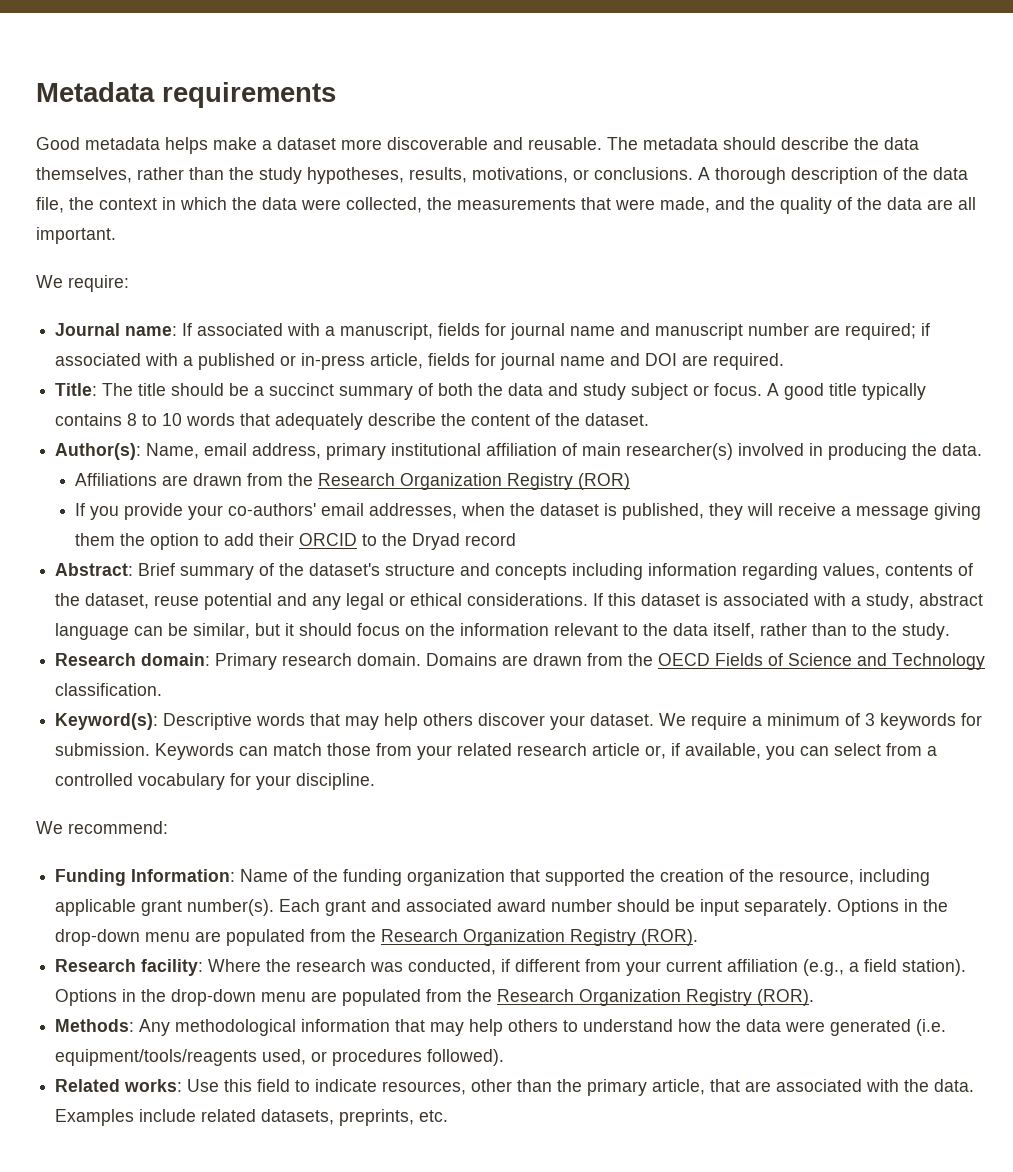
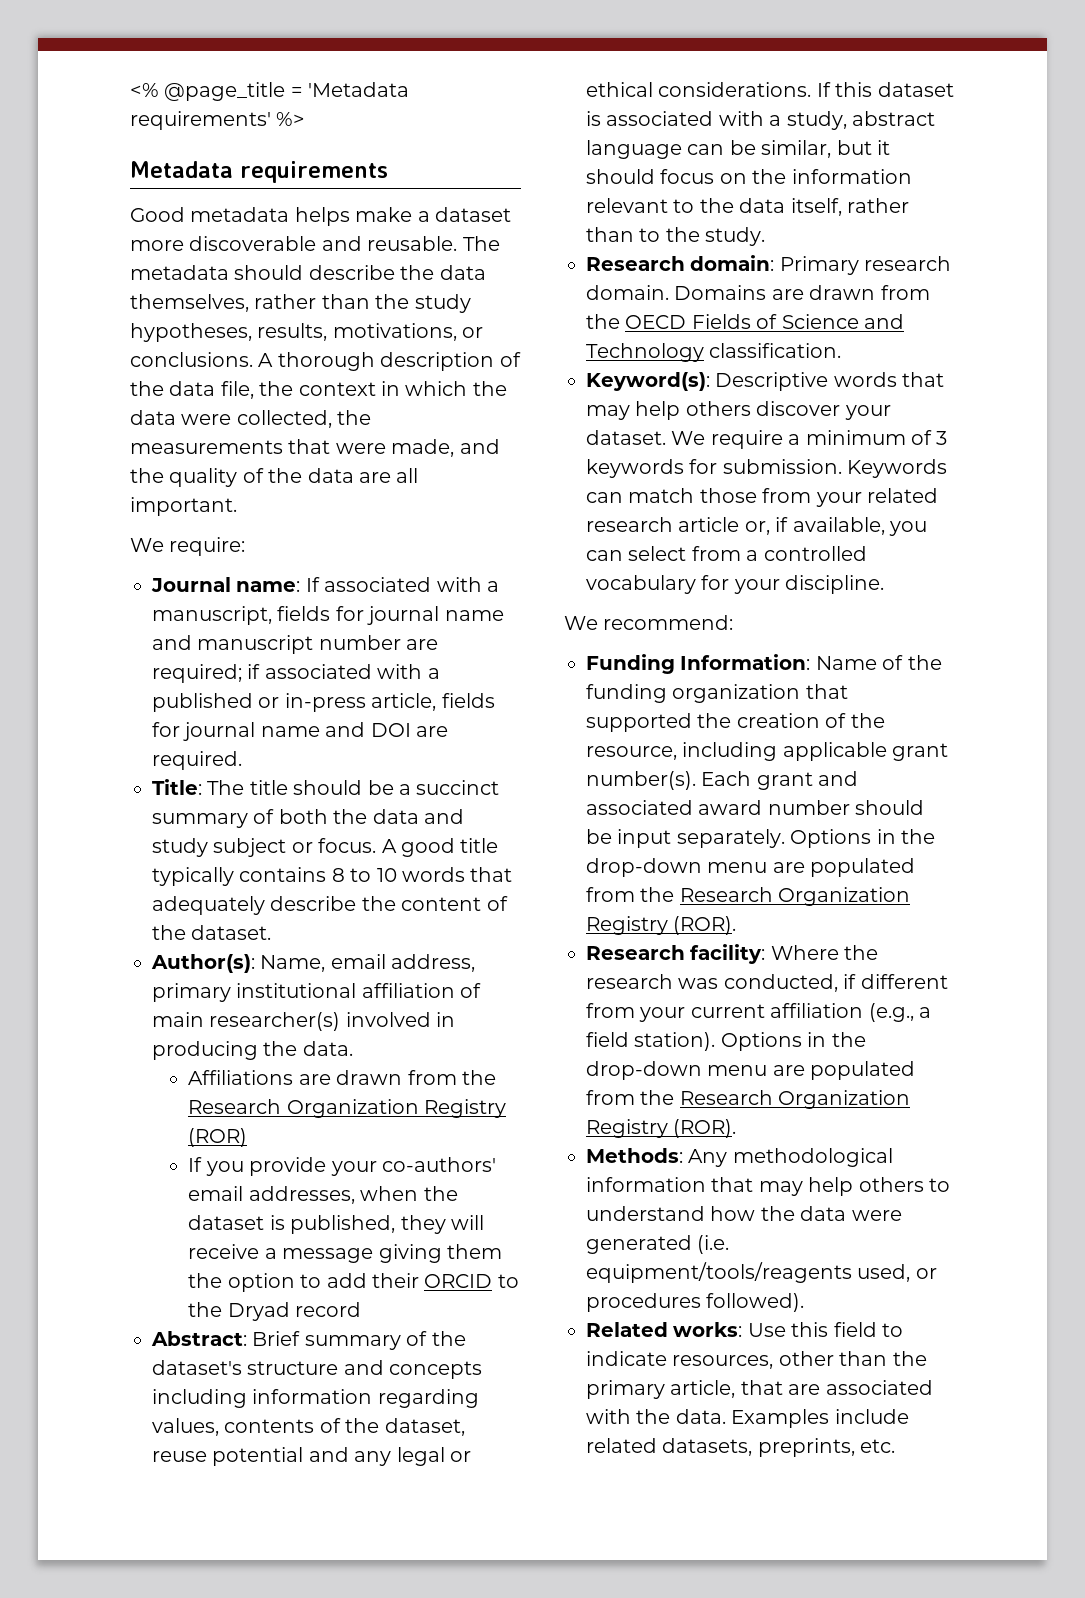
+ <% @page_title = 'Metadata requirements' %>

